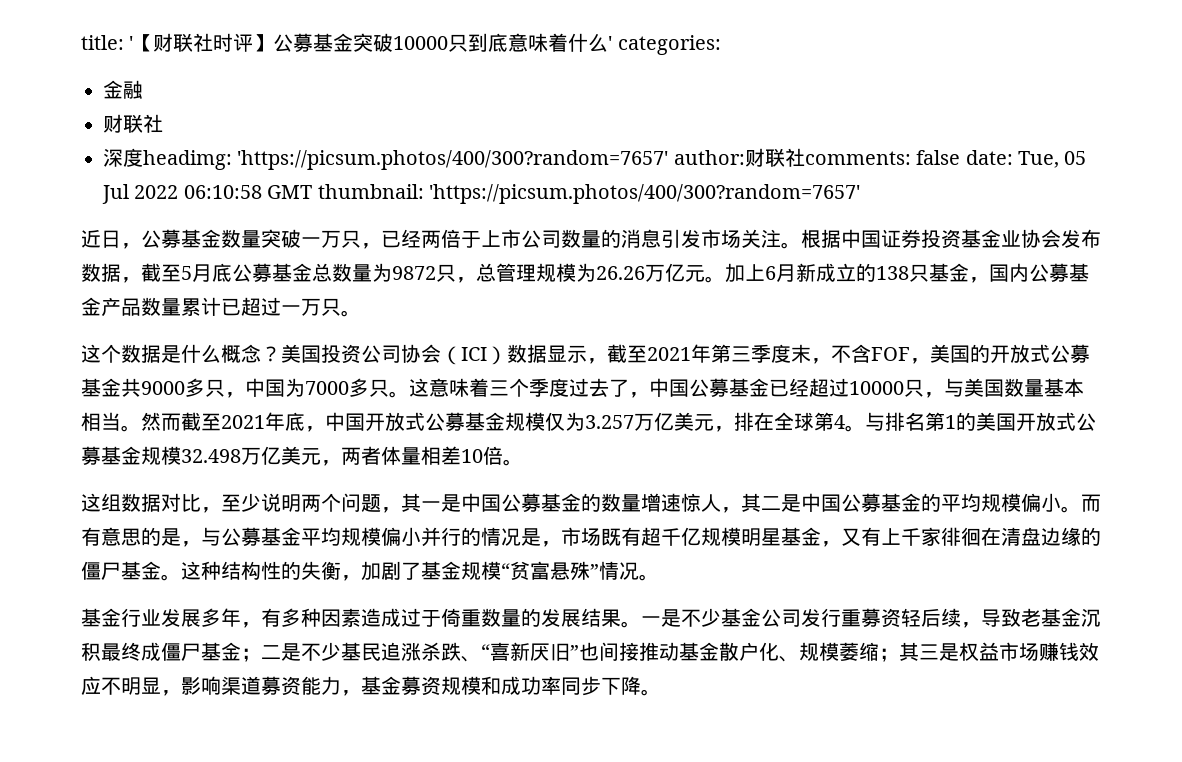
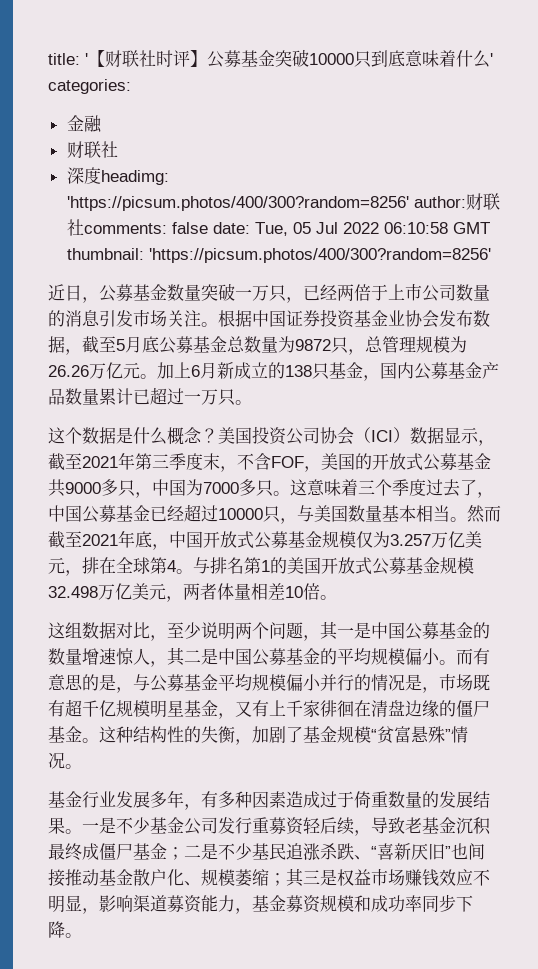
- 深度headimg: 'https://picsum.photos/400/300?random=7657' author:财联社comments: false date: Tue, 05 Jul 2022 06:10:58 GMT thumbnail: 'https://picsum.photos/400/300?random=7657'
+ 深度headimg: 'https://picsum.photos/400/300?random=8256' author:财联社comments: false date: Tue, 05 Jul 2022 06:10:58 GMT thumbnail: 'https://picsum.photos/400/300?random=8256'

